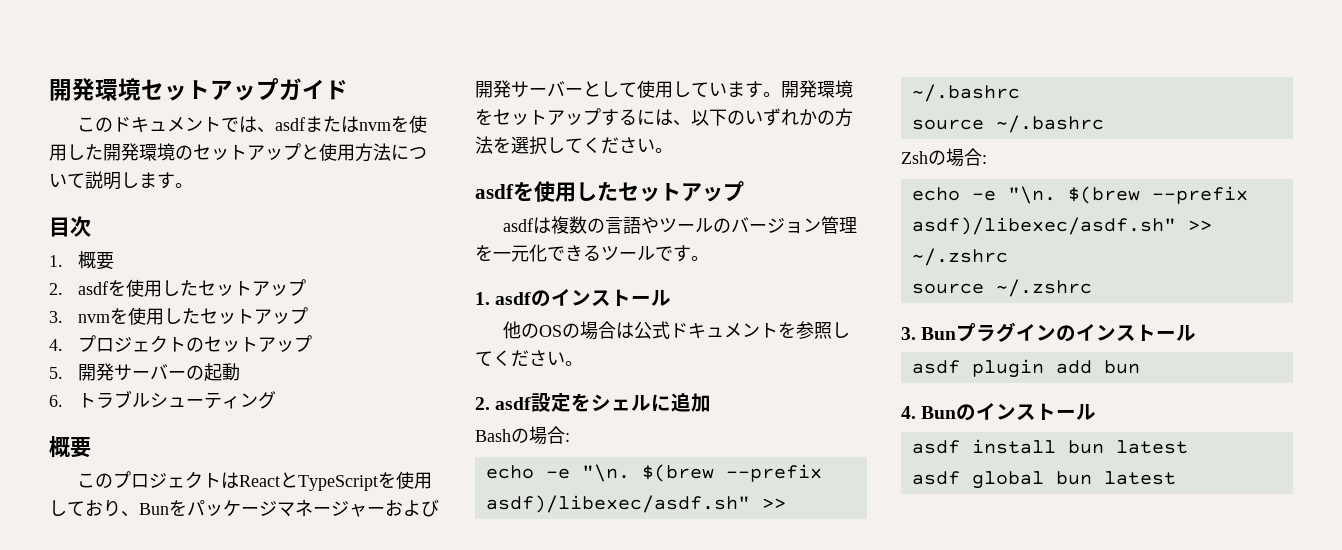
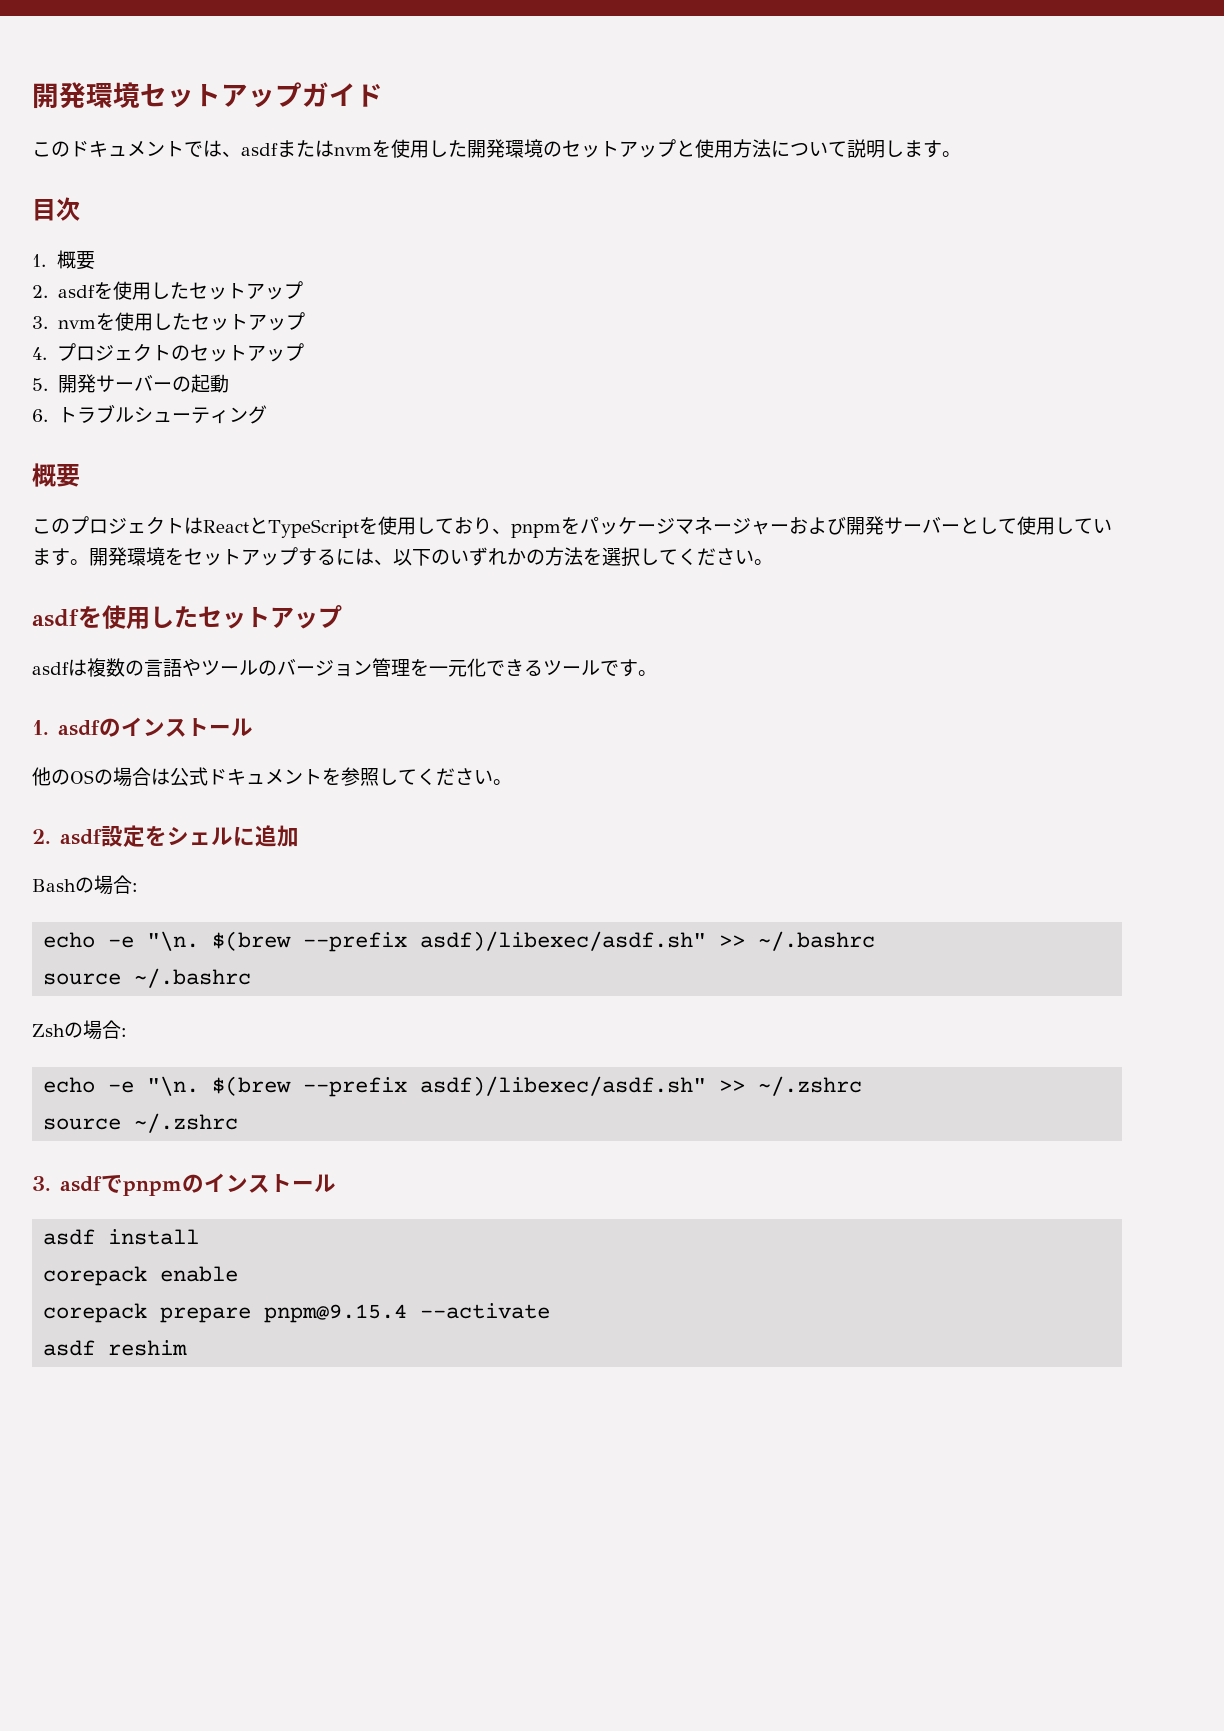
- このプロジェクトはReactとTypeScriptを使用しており、Bunをパッケージマネージャーおよび開発サーバーとして使用しています。
+ このプロジェクトはReactとTypeScriptを使用しており、pnpmをパッケージマネージャーおよび開発サーバーとして使用しています。
- 3. Bunプラグインのインストール
- asdf plugin add bun
- 4. Bunのインストール
+ 3. asdfでpnpmのインストール
- asdf install bun latest
- asdf global bun latest
+ asdf install
+ corepack enable
+ corepack prepare pnpm@9.15.4 --activate
+ asdf reshim

